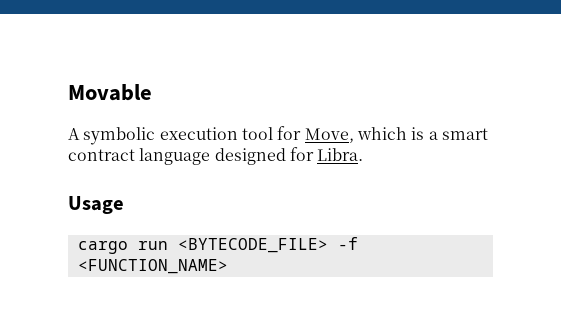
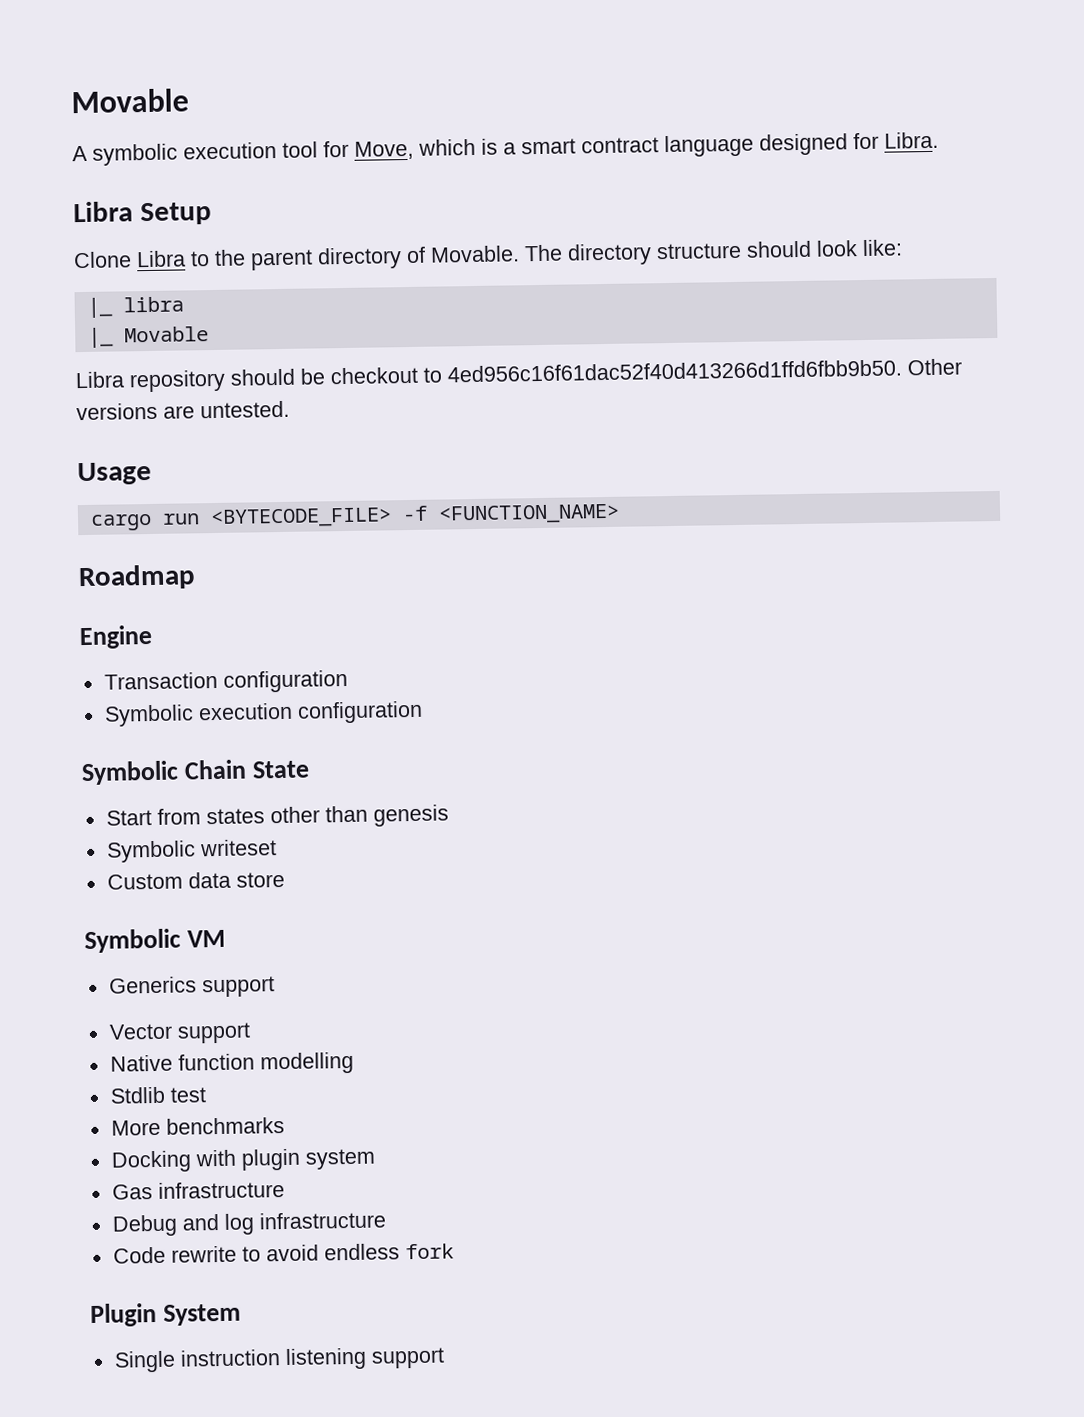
+ Libra Setup
+ Clone Libra to the parent directory of Movable. The directory structure should look like:
+ |_ libra
+ |_ Movable
+ Libra repository should be checkout to 4ed956c16f61dac52f40d413266d1ffd6fbb9b50. Other versions are untested.
+ Roadmap
+ Engine
+ Transaction configuration
+ Symbolic execution configuration
+ Symbolic Chain State
+ Start from states other than genesis
+ Symbolic writeset
+ Custom data store
+ Symbolic VM
+ Generics support
+ Vector support
+ Native function modelling
+ Stdlib test
+ More benchmarks
+ Docking with plugin system
+ Gas infrastructure
+ Debug and log infrastructure
+ Code rewrite to avoid endless fork
+ Plugin System
+ Single instruction listening support

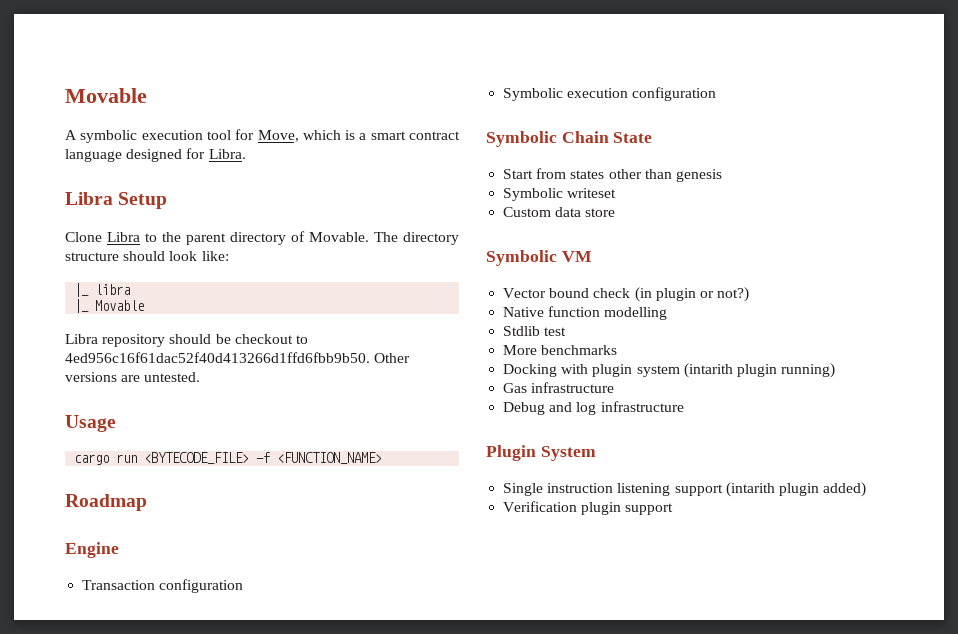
- Generics support
- Vector support
+ Vector bound check (in plugin or not?)
- Docking with plugin system
+ Docking with plugin system (intarith plugin running)
- Code rewrite to avoid endless fork
- Single instruction listening support
+ Single instruction listening support (intarith plugin added)
+ Verification plugin support

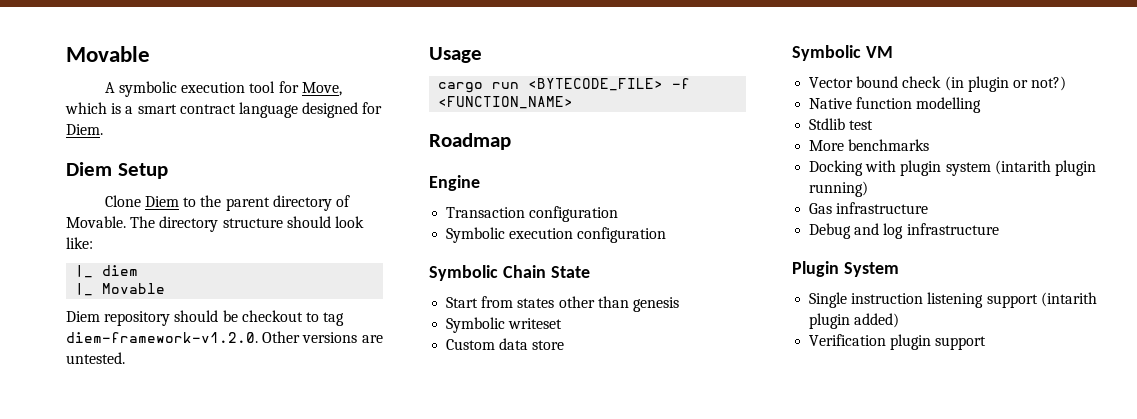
- A symbolic execution tool for Move, which is a smart contract language designed for Libra.
- Libra Setup
+ A symbolic execution tool for Move, which is a smart contract language designed for Diem.
+ Diem Setup
- Clone Libra to the parent directory of Movable.
+ Clone Diem to the parent directory of Movable.
- |_ libra
+ |_ diem
- Libra repository should be checkout to 4ed956c16f61dac52f40d413266d1ffd6fbb9b50. Other versions are untested.
+ Diem repository should be checkout to tag diem-framework-v1.2.0. Other versions are untested.

